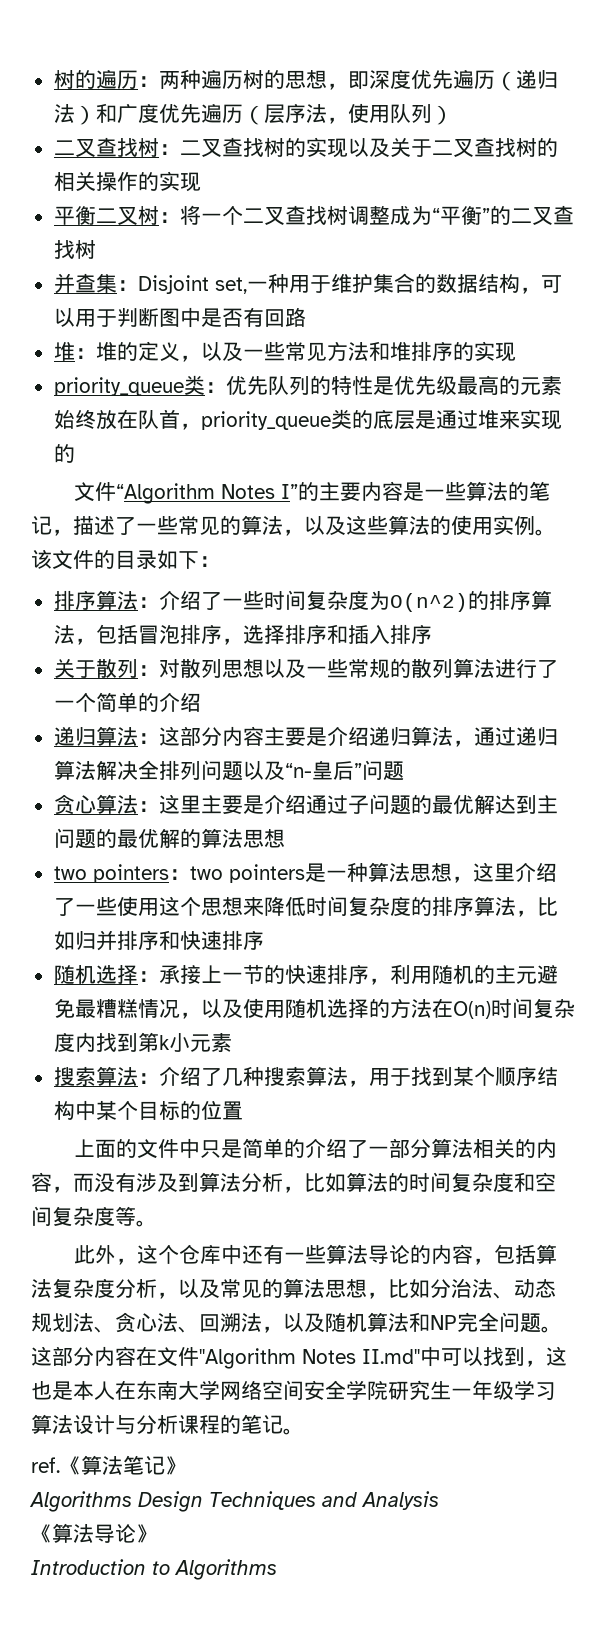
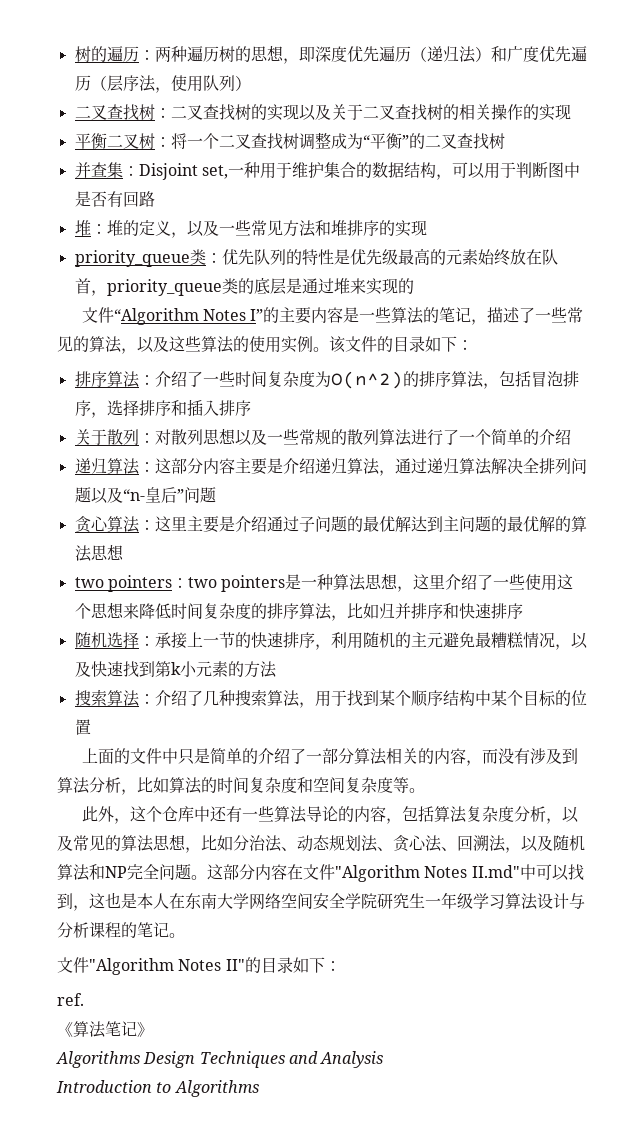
- 随机选择：承接上一节的快速排序，利用随机的主元避免最糟糕情况，以及使用随机选择的方法在O(n)时间复杂度内找到第k小元素
+ 随机选择：承接上一节的快速排序，利用随机的主元避免最糟糕情况，以及快速找到第k小元素的方法
+ 文件"Algorithm Notes II"的目录如下：
- ref.《算法笔记》
+ ref.
+ 《算法笔记》
- 《算法导论》

